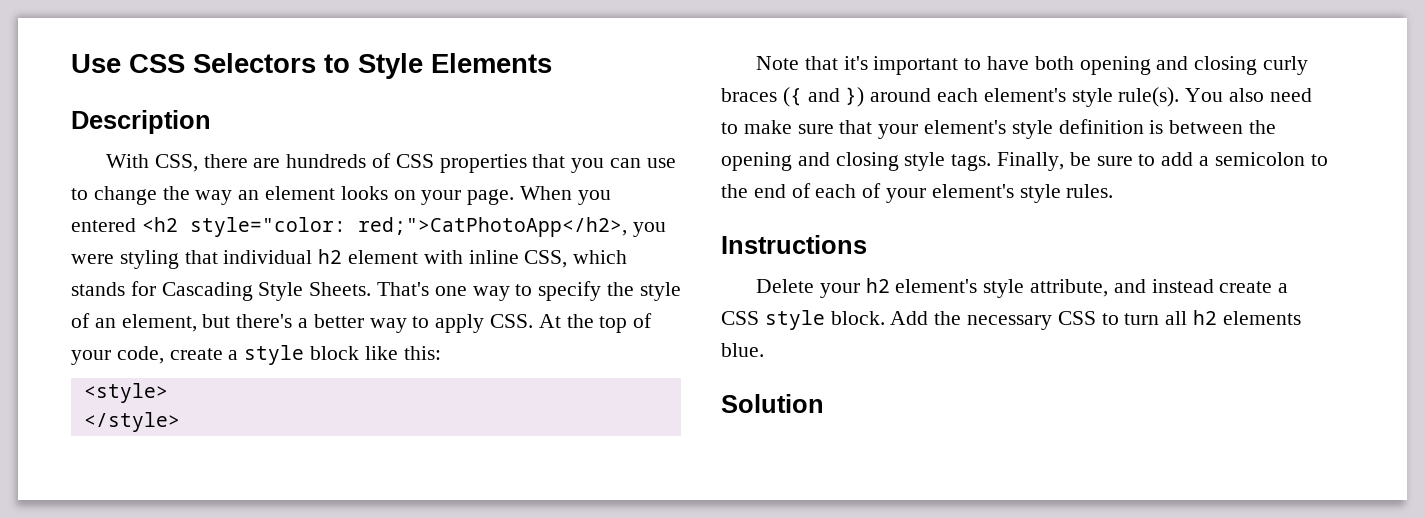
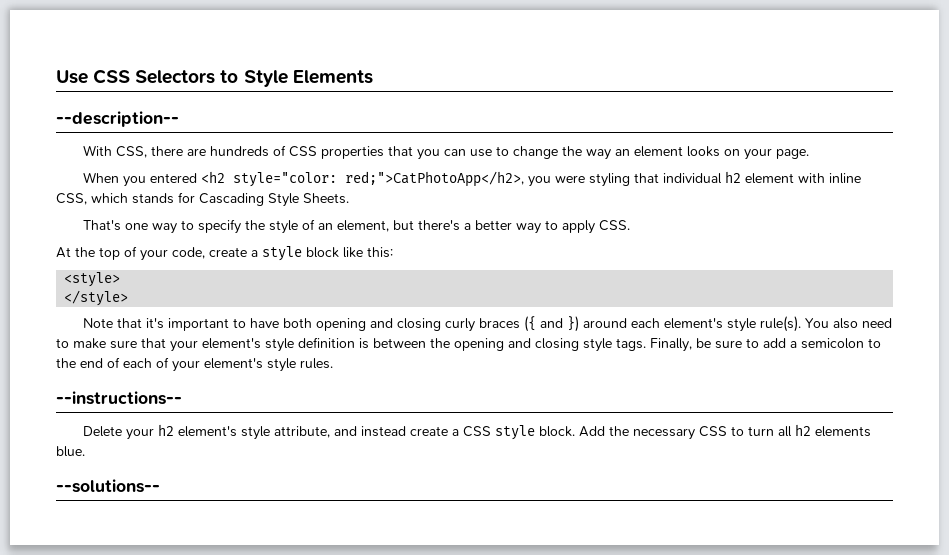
- Description
+ --description--
- With CSS, there are hundreds of CSS properties that you can use to change the way an element looks on your page. When you entered <h2 style="color:
+ With CSS, there are hundreds of CSS properties that you can use to change the way an element looks on your page.
+ When you entered <h2 style="color:
- red;">CatPhotoApp</h2>, you were styling that individual h2 element with inline CSS, which stands for Cascading Style Sheets. That's one way to specify the style of an element, but there's a better way to apply CSS. At the top of your code, create a style block like this:
+ red;">CatPhotoApp</h2>, you were styling that individual h2 element with inline CSS, which stands for Cascading Style Sheets.
+ That's one way to specify the style of an element, but there's a better way to apply CSS.
+ At the top of your code, create a style block like this:
- Instructions
+ --instructions--
- Solution
+ --solutions--

